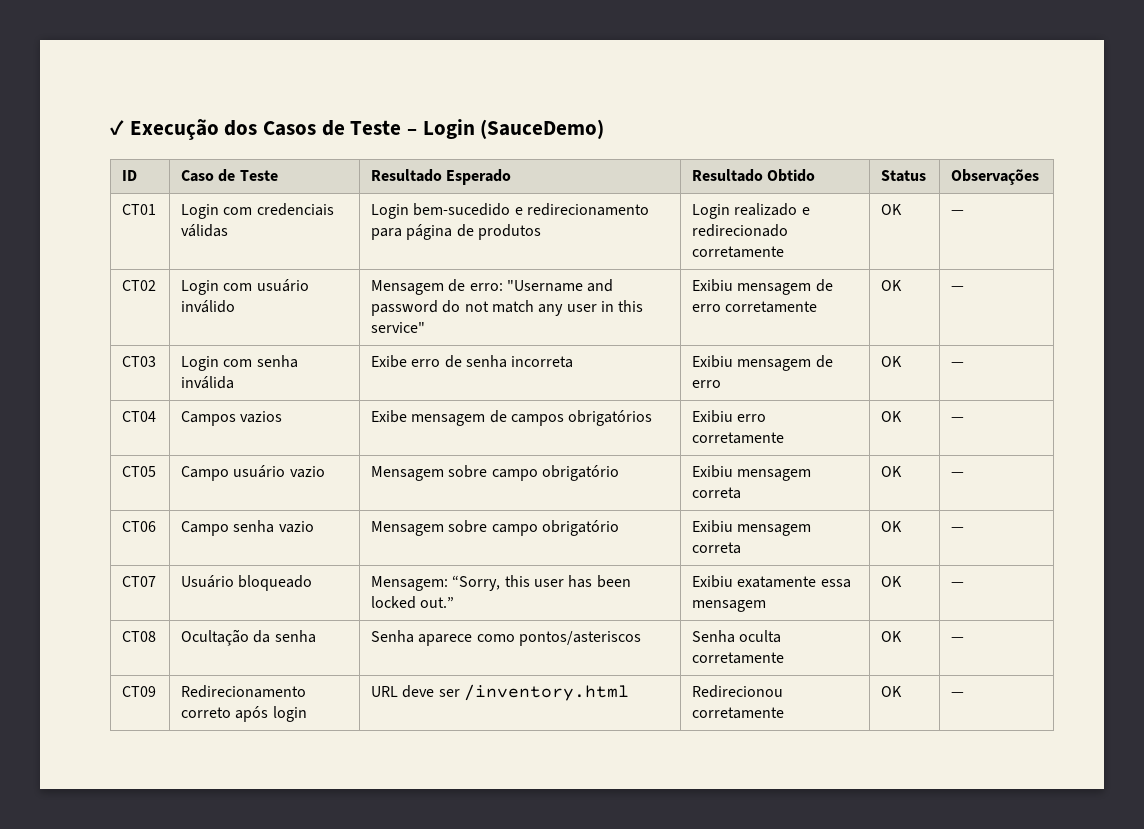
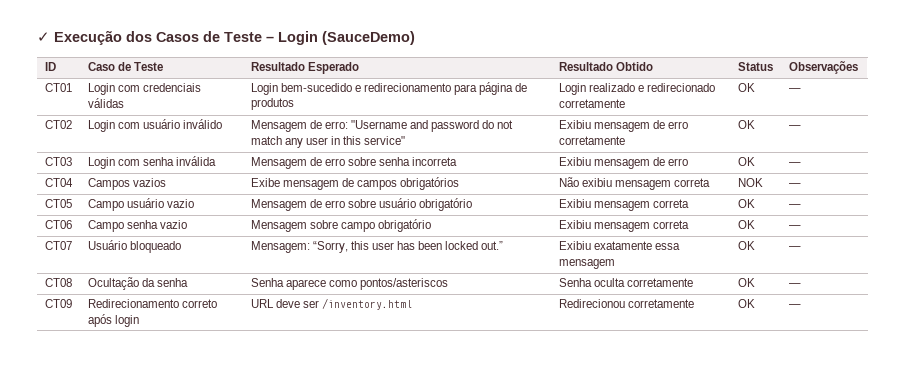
- CT03 | Login com senha inválida | Exibe erro de senha incorreta | Exibiu mensagem de erro | OK | —
+ CT03 | Login com senha inválida | Mensagem de erro sobre senha incorreta | Exibiu mensagem de erro | OK | —
- CT04 | Campos vazios | Exibe mensagem de campos obrigatórios | Exibiu erro corretamente | OK | —
+ CT04 | Campos vazios | Exibe mensagem de campos obrigatórios | Não exibiu mensagem correta | NOK | —
- CT05 | Campo usuário vazio | Mensagem sobre campo obrigatório | Exibiu mensagem correta | OK | —
+ CT05 | Campo usuário vazio | Mensagem de erro sobre usuário obrigatório | Exibiu mensagem correta | OK | —

